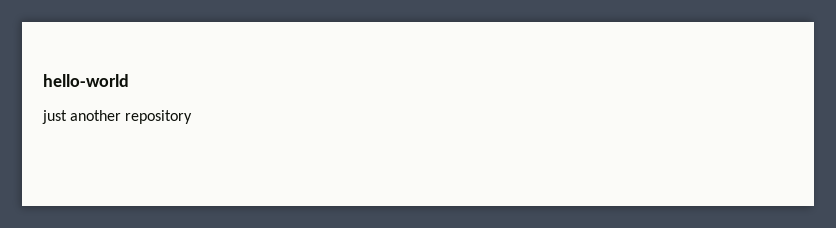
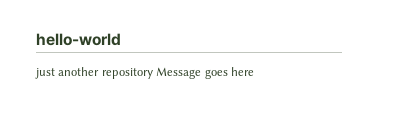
- just another repository
+ just another repository Message goes here

